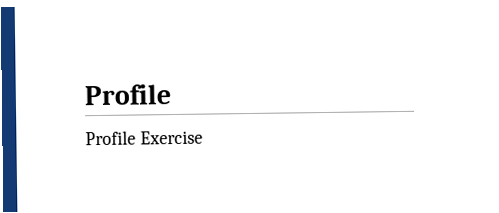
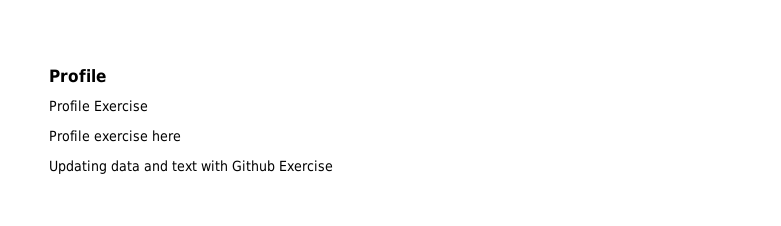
+ Profile exercise here
+ Updating data and text with Github Exercise

